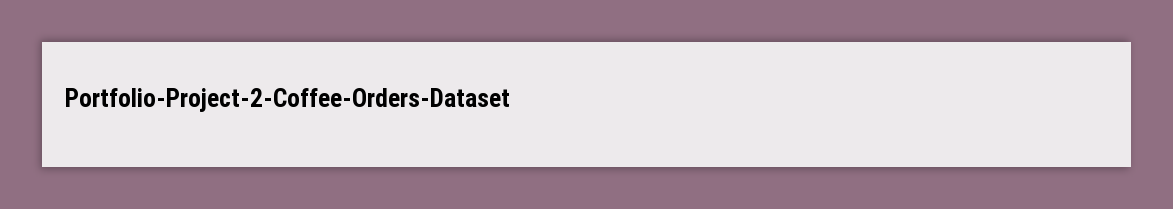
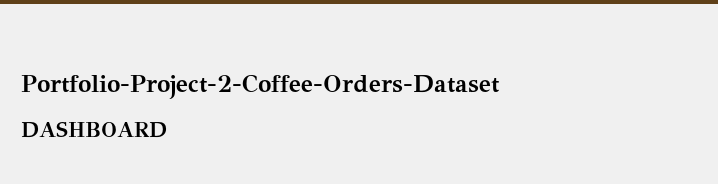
+ DASHBOARD

